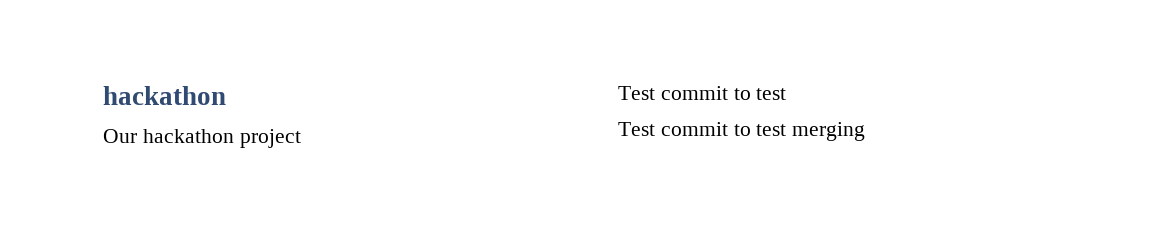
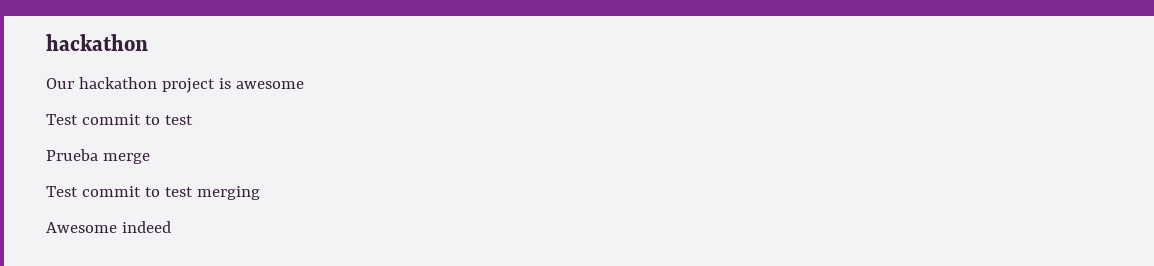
- Our hackathon project
+ Our hackathon project is awesome
  Test commit to test
+ Prueba merge
+ Awesome indeed

